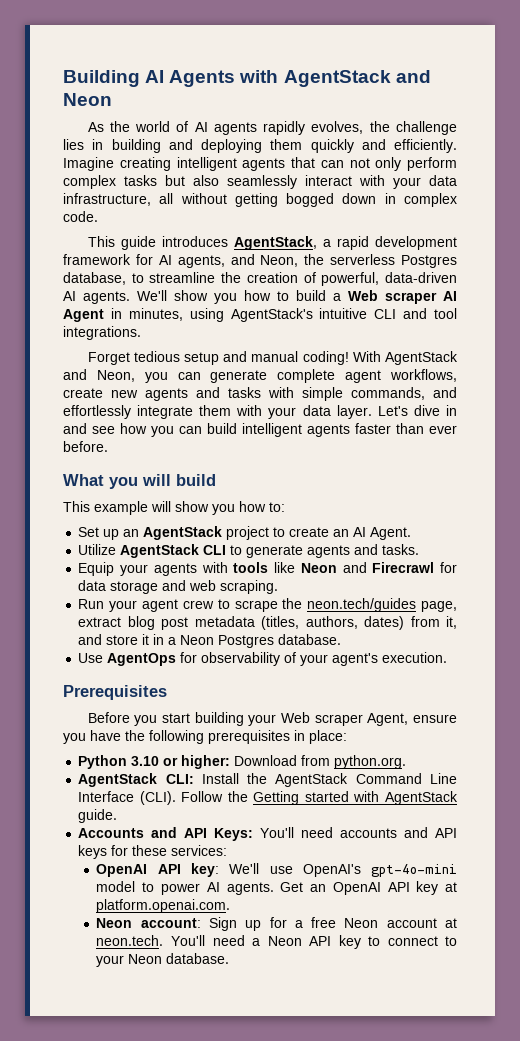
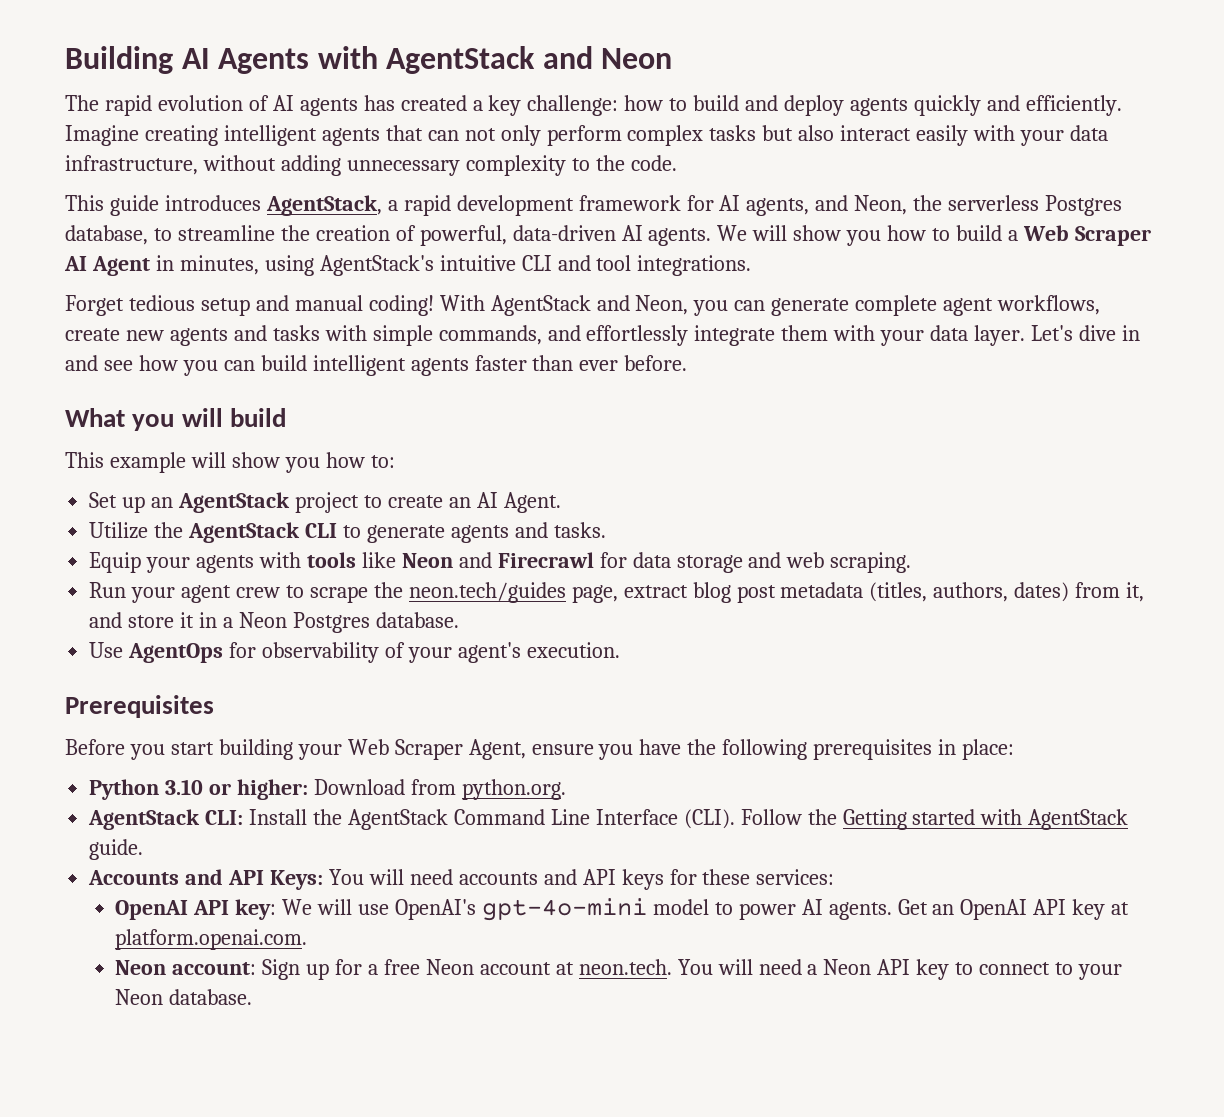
- As the world of AI agents rapidly evolves, the challenge lies in building and deploying them quickly and efficiently.
+ The rapid evolution of AI agents has created a key challenge: how to build and deploy agents quickly and efficiently.
- Imagine creating intelligent agents that can not only perform complex tasks but also seamlessly interact with your data infrastructure, all without getting bogged down in complex code.
+ Imagine creating intelligent agents that can not only perform complex tasks but also interact easily with your data infrastructure, without adding unnecessary complexity to the code.
- We'll show you how to build a Web scraper AI Agent in minutes, using AgentStack's intuitive CLI and tool integrations.
+ We will show you how to build a Web Scraper AI Agent in minutes, using AgentStack's intuitive CLI and tool integrations.
- Utilize AgentStack CLI to generate agents and tasks.
+ Utilize the AgentStack CLI to generate agents and tasks.
- Before you start building your Web scraper Agent, ensure you have the following prerequisites in place:
+ Before you start building your Web Scraper Agent, ensure you have the following prerequisites in place:
- Accounts and API Keys: You'll need accounts and API keys for these services:
+ Accounts and API Keys: You will need accounts and API keys for these services:
- OpenAI API key: We'll use OpenAI's gpt-4o-mini model to power AI agents.
+ OpenAI API key: We will use OpenAI's gpt-4o-mini model to power AI agents.
- Neon account: Sign up for a free Neon account at neon.tech. You'll need a Neon API key to connect to your Neon database.
+ Neon account: Sign up for a free Neon account at neon.tech. You will need a Neon API key to connect to your Neon database.

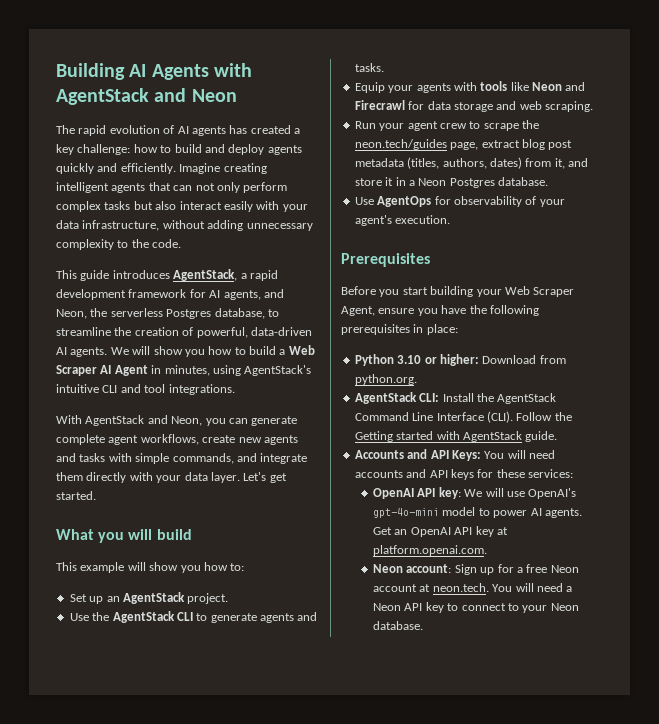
- Forget tedious setup and manual coding! With AgentStack and Neon, you can generate complete agent workflows, create new agents and tasks with simple commands, and effortlessly integrate them with your data layer.
+ With AgentStack and Neon, you can generate complete agent workflows, create new agents and tasks with simple commands, and integrate them directly with your data layer.
- Let's dive in and see how you can build intelligent agents faster than ever before.
+ Let's get started.
- Set up an AgentStack project to create an AI Agent.
- Utilize the AgentStack CLI to generate agents and tasks.
+ Set up an AgentStack project.
+ Use the AgentStack CLI to generate agents and tasks.

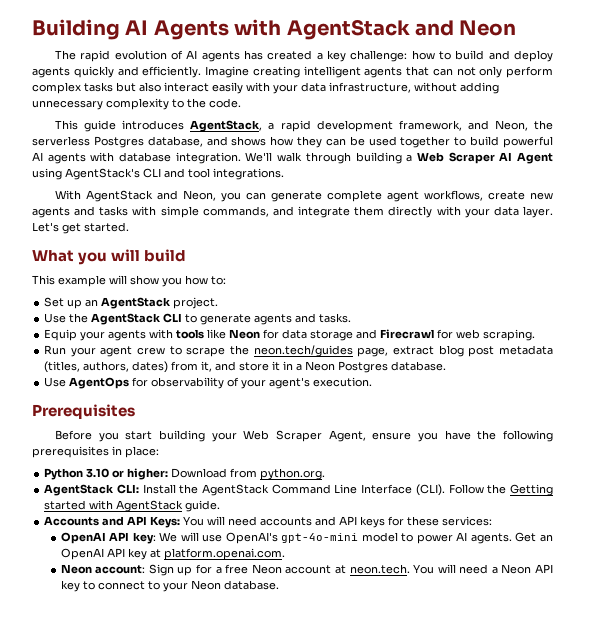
- This guide introduces AgentStack, a rapid development framework for AI agents, and Neon, the serverless Postgres database, to streamline the creation of powerful, data-driven AI agents. We will show you how to build a Web Scraper AI Agent in minutes, using AgentStack's intuitive CLI and tool integrations.
+ This guide introduces AgentStack, a rapid development framework, and Neon, the serverless Postgres database, and shows how they can be used together to build powerful AI agents with database integration. We'll walk through building a Web Scraper AI Agent using AgentStack's CLI and tool integrations.
- Equip your agents with tools like Neon and Firecrawl for data storage and web scraping.
+ Equip your agents with tools like Neon for data storage and Firecrawl for web scraping.

